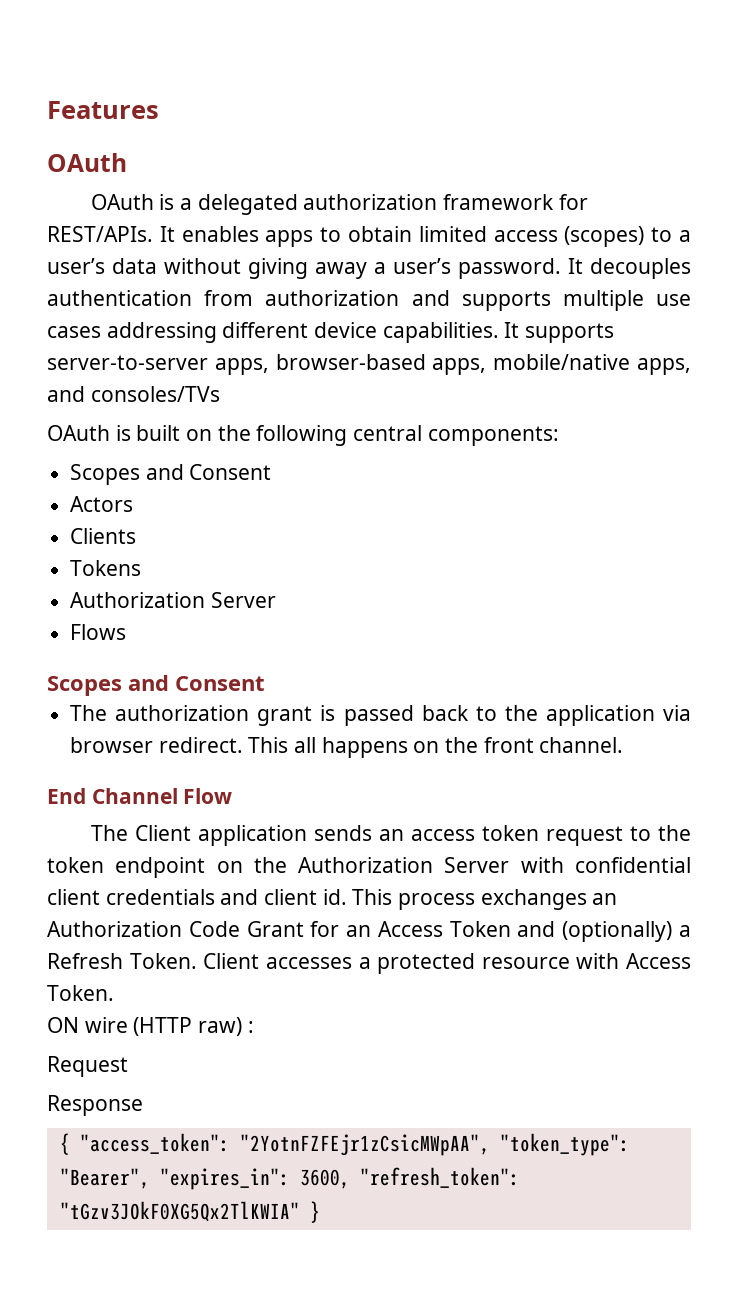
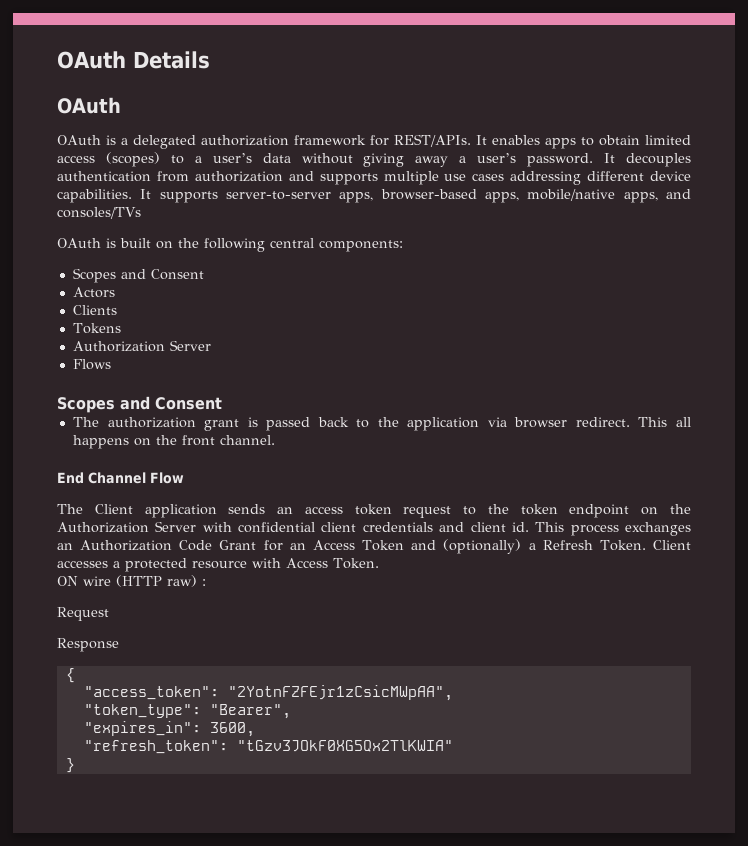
- Features
+ OAuth Details
- { "access_token": "2YotnFZFEjr1zCsicMWpAA", "token_type": "Bearer", "expires_in": 3600, "refresh_token": "tGzv3JOkF0XG5Qx2TlKWIA" }
+ {
+ "access_token": "2YotnFZFEjr1zCsicMWpAA",
+ "token_type": "Bearer",
+ "expires_in": 3600,
+ "refresh_token": "tGzv3JOkF0XG5Qx2TlKWIA"
+ }

